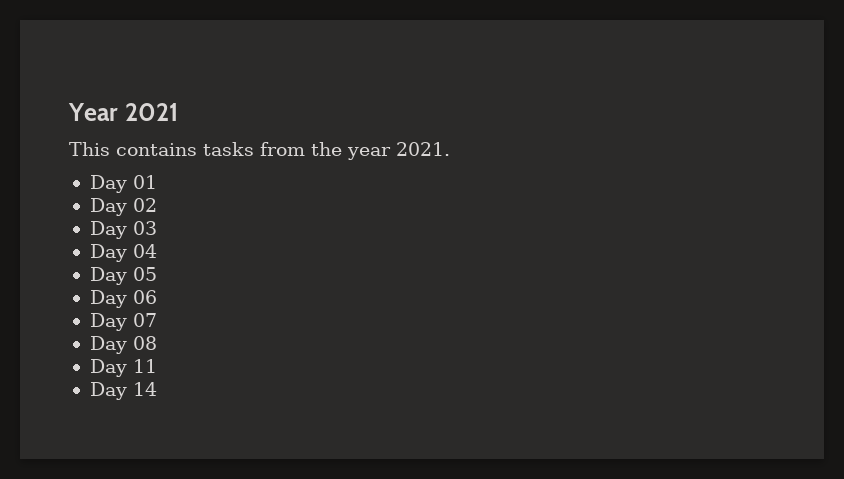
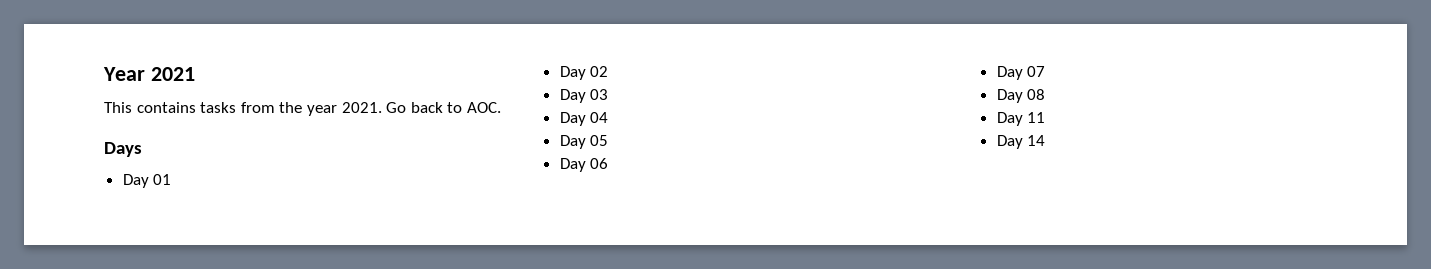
+ Go back to AOC.
+ Days

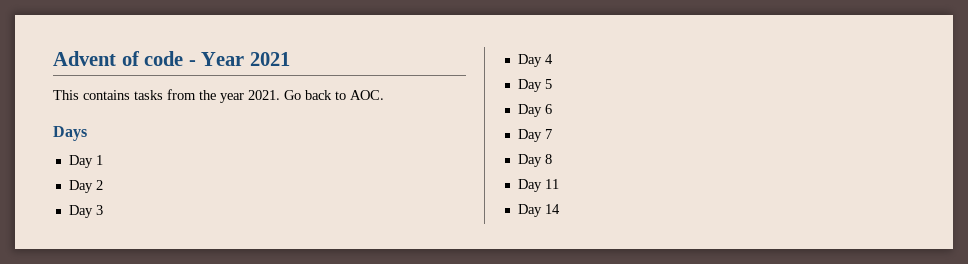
- Year 2021
+ Advent of code - Year 2021
- Day 01
- Day 02
- Day 03
- Day 04
- Day 05
- Day 06
- Day 07
- Day 08
+ Day 1
+ Day 2
+ Day 3
+ Day 4
+ Day 5
+ Day 6
+ Day 7
+ Day 8

